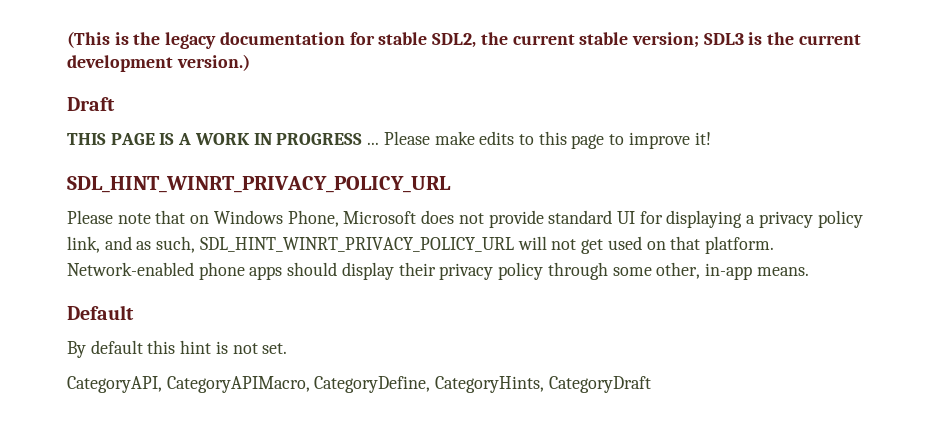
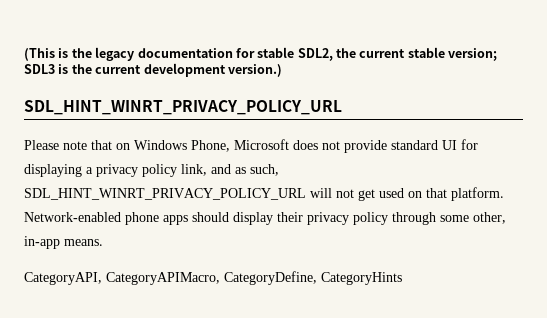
- Draft
- THIS PAGE IS A WORK IN PROGRESS ... Please make edits to this page to improve it!
- Default
- By default this hint is not set.
- CategoryAPI, CategoryAPIMacro, CategoryDefine, CategoryHints, CategoryDraft
+ CategoryAPI, CategoryAPIMacro, CategoryDefine, CategoryHints

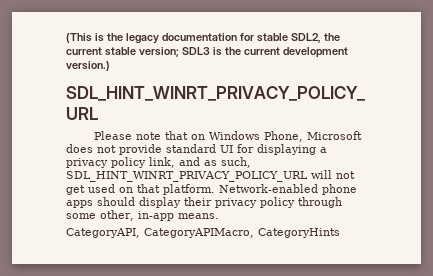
- CategoryAPI, CategoryAPIMacro, CategoryDefine, CategoryHints
+ CategoryAPI, CategoryAPIMacro, CategoryHints

